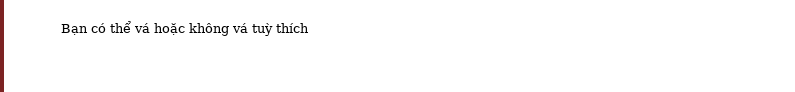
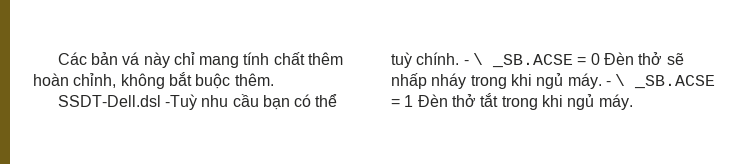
- Bạn có thể vá hoặc không vá tuỳ thích
+ Các bản vá này chỉ mang tính chất thêm hoàn chỉnh, không bắt buộc thêm.
+ SSDT-Dell.dsl -Tuỳ nhu cầu bạn có thể tuỳ chính. - \ _SB.ACSE = 0 Đèn thở sẽ nhấp nháy trong khi ngủ máy. - \ _SB.ACSE = 1 Đèn thở tắt trong khi ngủ máy.

